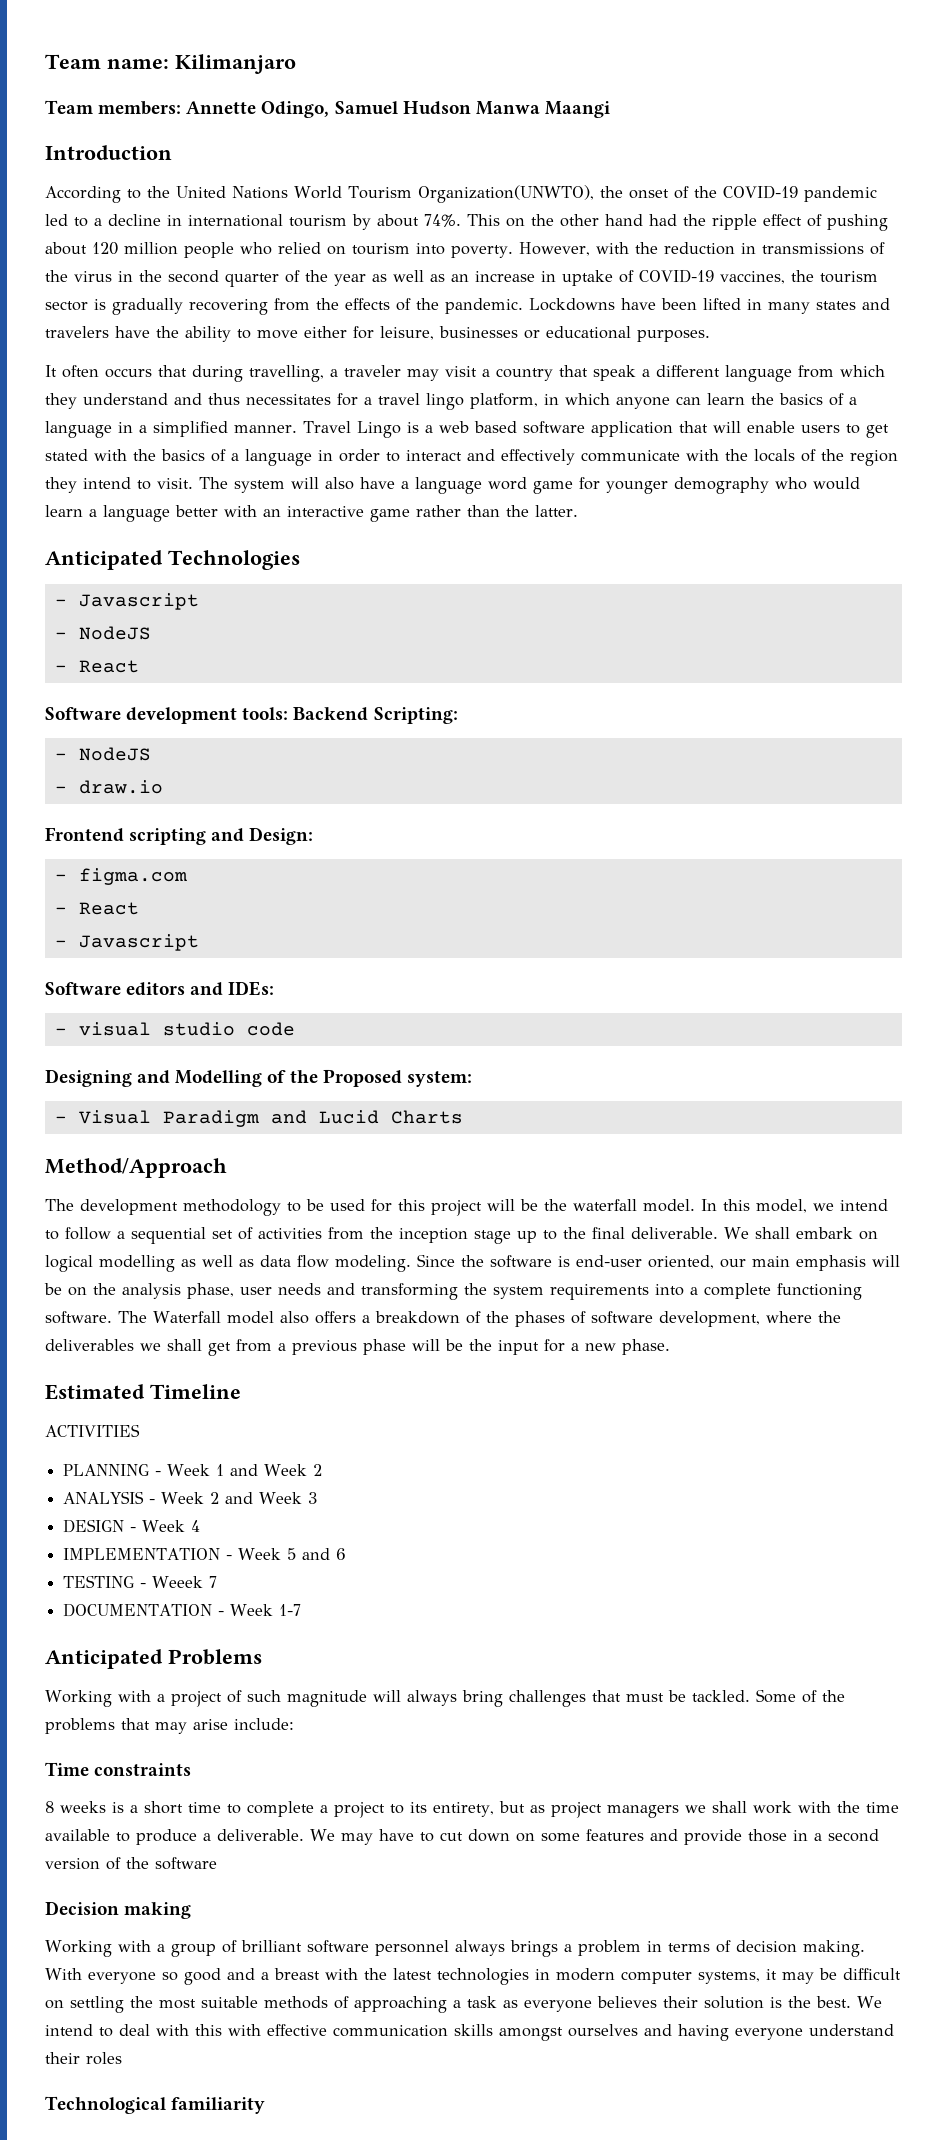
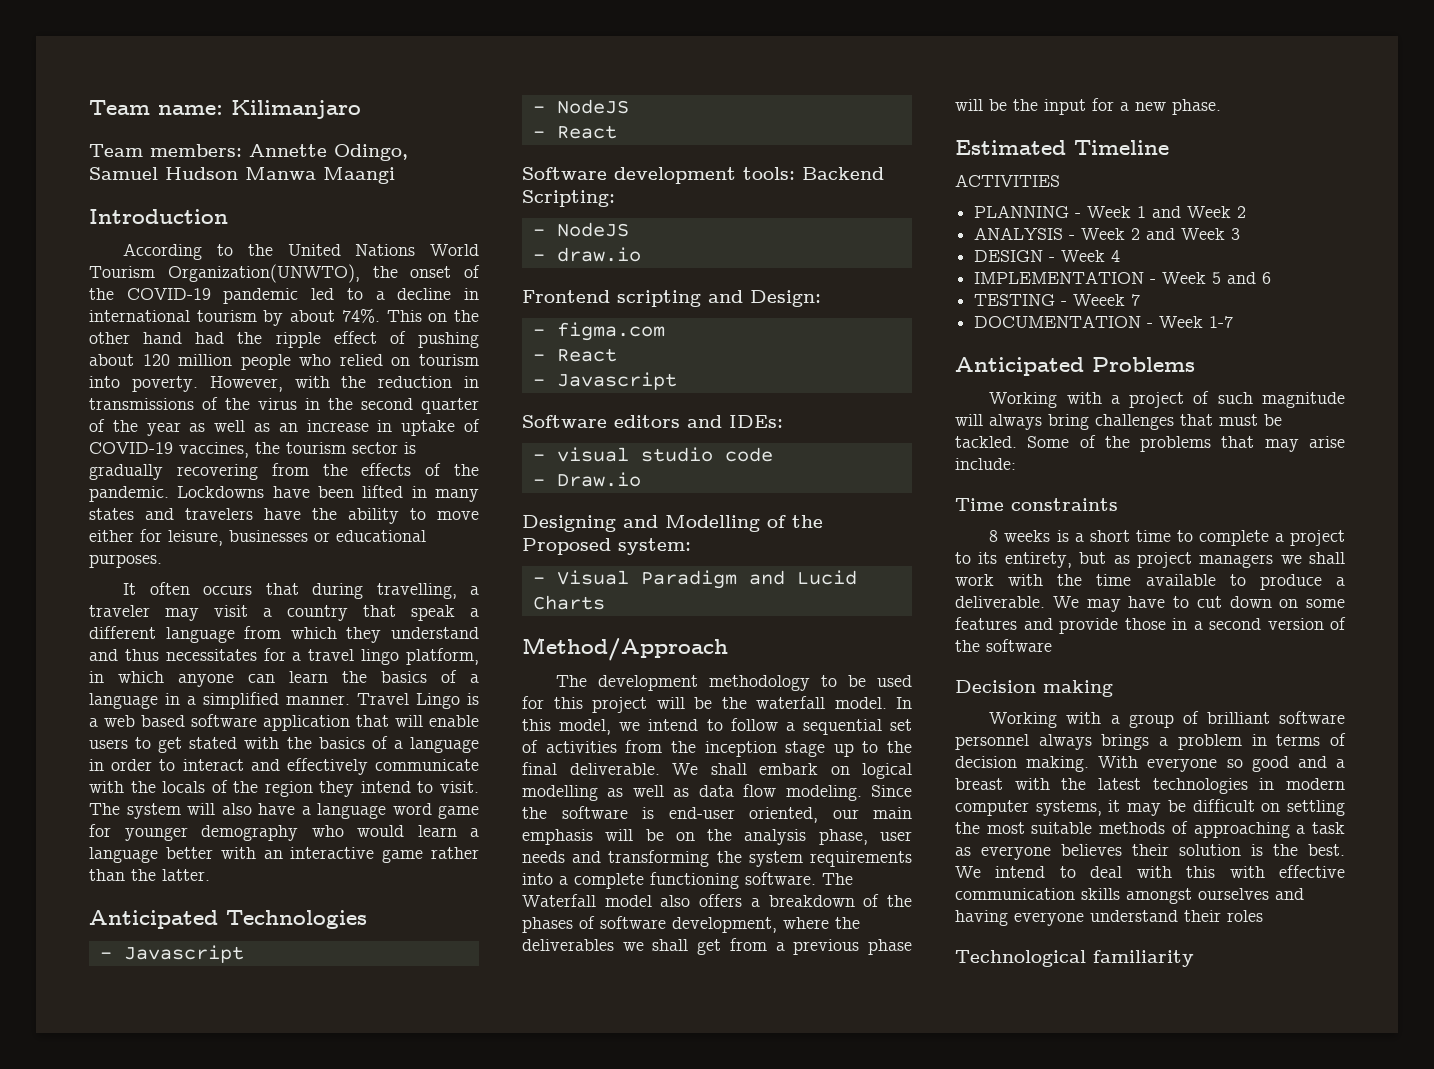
+ - Draw.io

